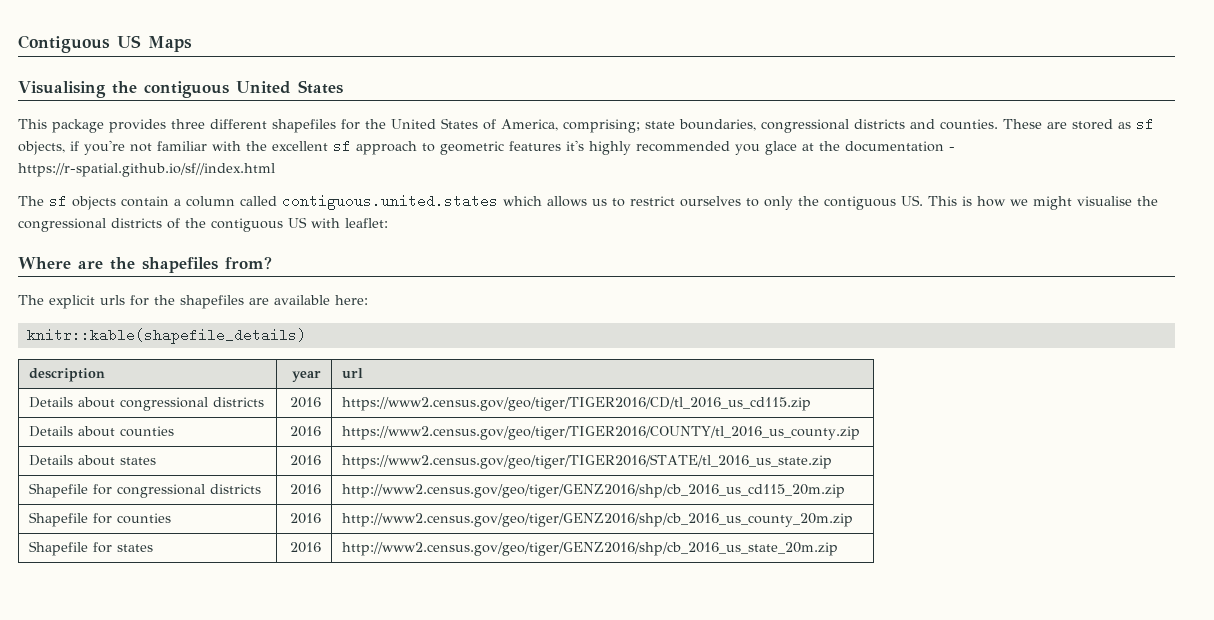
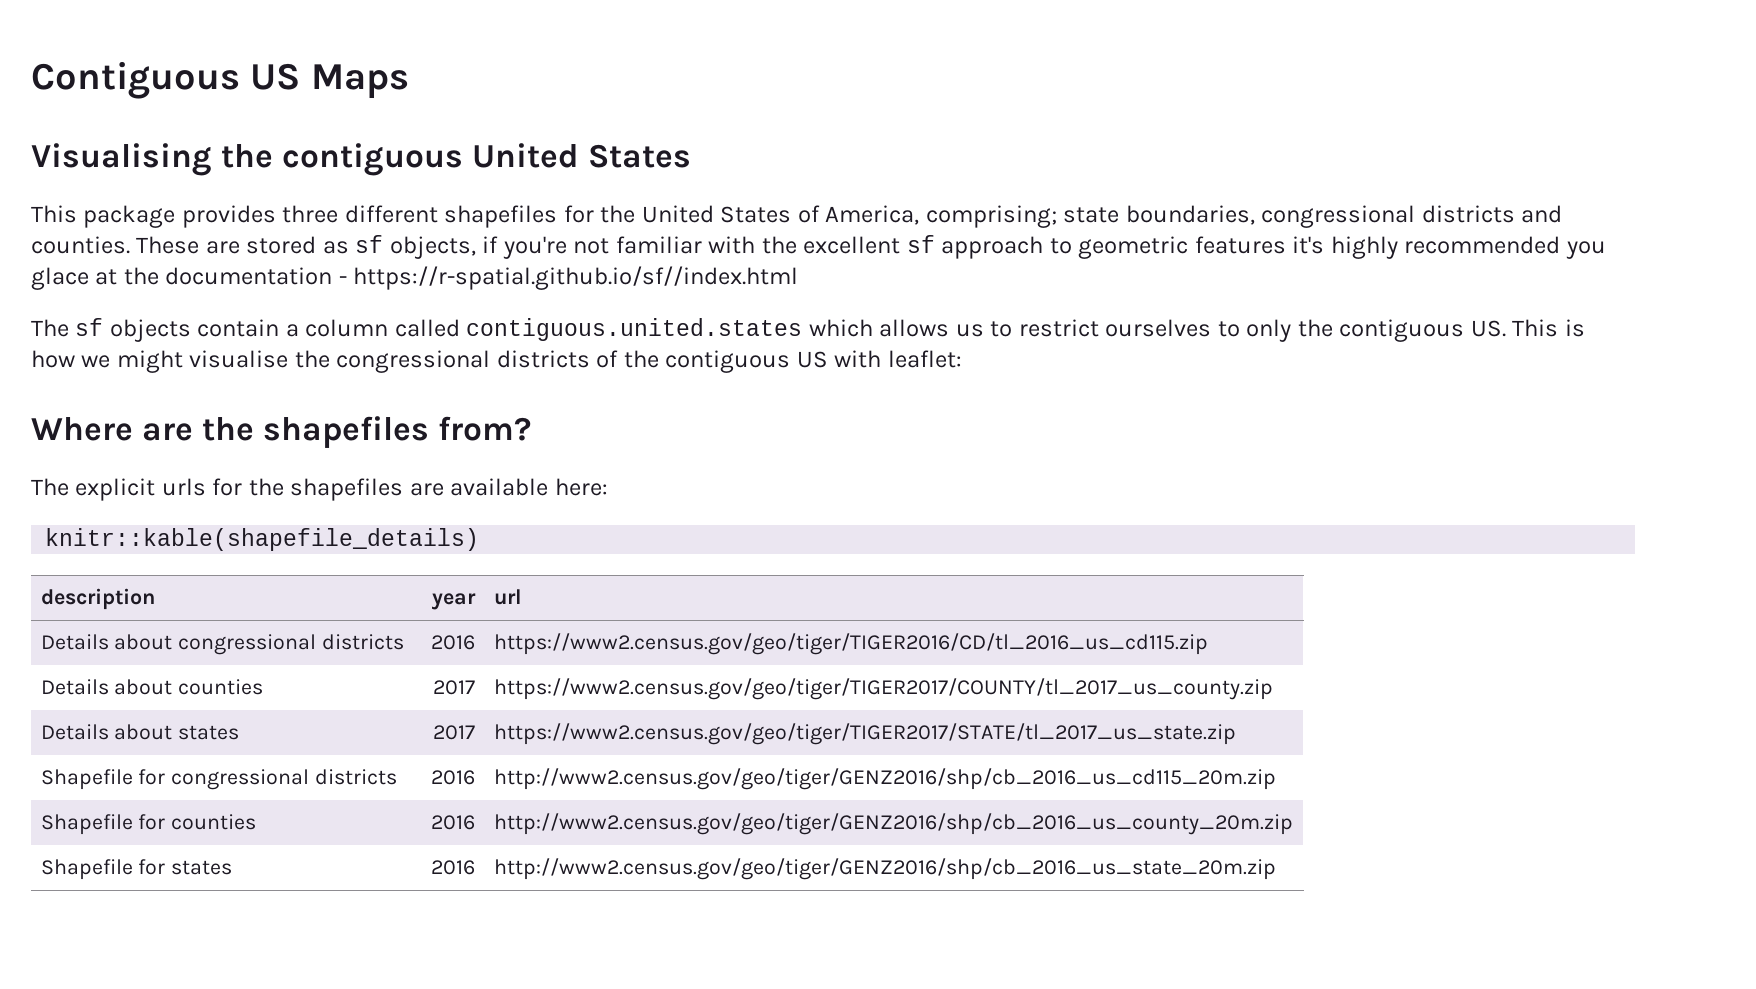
- Details about counties | 2016 | https://www2.census.gov/geo/tiger/TIGER2016/COUNTY/tl_2016_us_county.zip
+ Details about counties | 2017 | https://www2.census.gov/geo/tiger/TIGER2017/COUNTY/tl_2017_us_county.zip
- Details about states | 2016 | https://www2.census.gov/geo/tiger/TIGER2016/STATE/tl_2016_us_state.zip
+ Details about states | 2017 | https://www2.census.gov/geo/tiger/TIGER2017/STATE/tl_2017_us_state.zip

